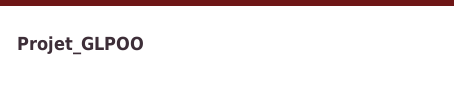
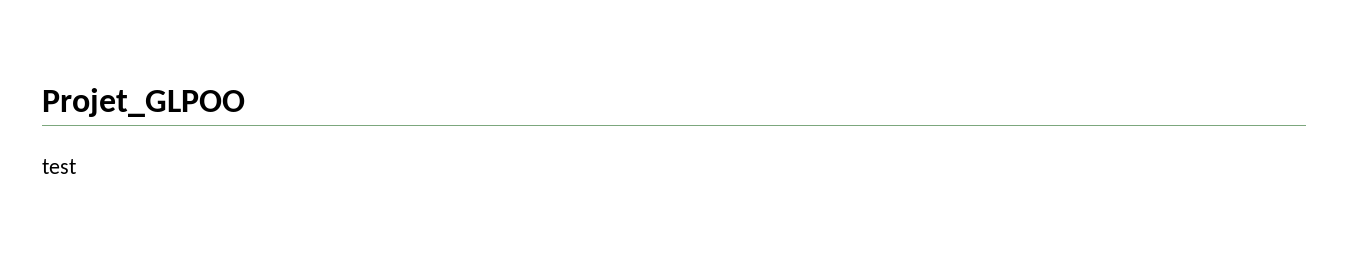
+ test

